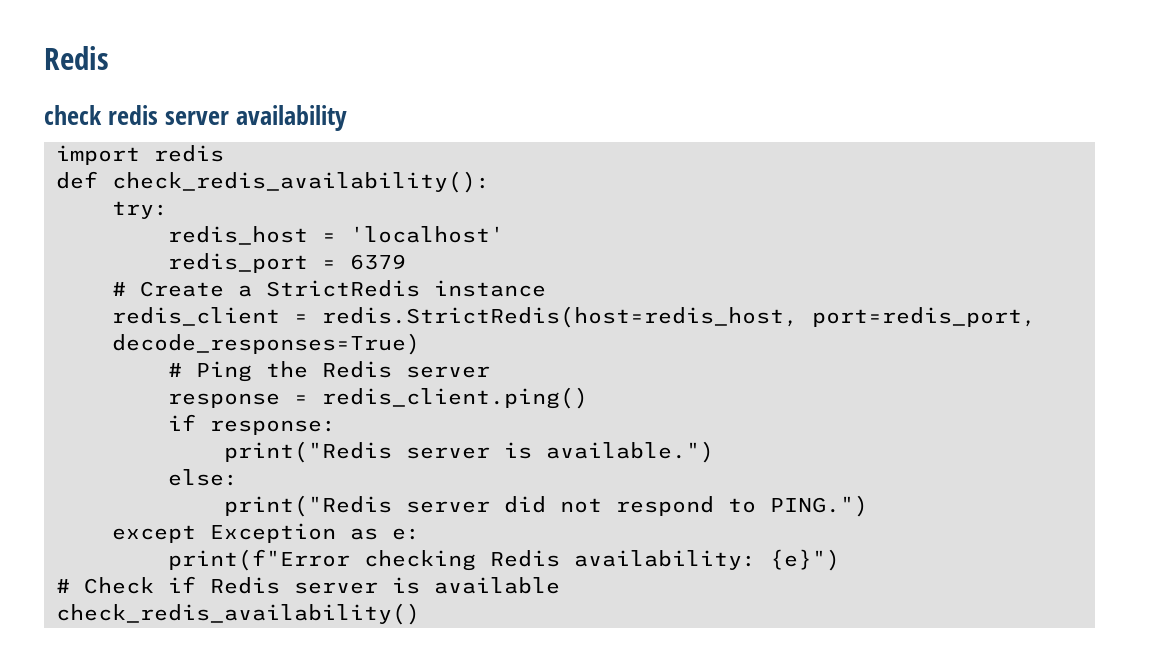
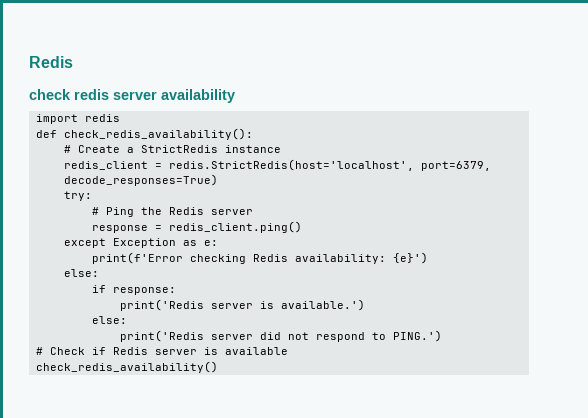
- try:
- redis_host = 'localhost'
- redis_port = 6379
- redis_client = redis.StrictRedis(host=redis_host, port=redis_port, decode_responses=True)
+ redis_client = redis.StrictRedis(host='localhost', port=6379, decode_responses=True)
+ try:
+ except Exception as e:
+ print(f'Error checking Redis availability: {e}')
+ else:
- print("Redis server is available.")
+ print('Redis server is available.')
  else:
- print("Redis server did not respond to PING.")
- except Exception as e:
- print(f"Error checking Redis availability: {e}")
+ print('Redis server did not respond to PING.')

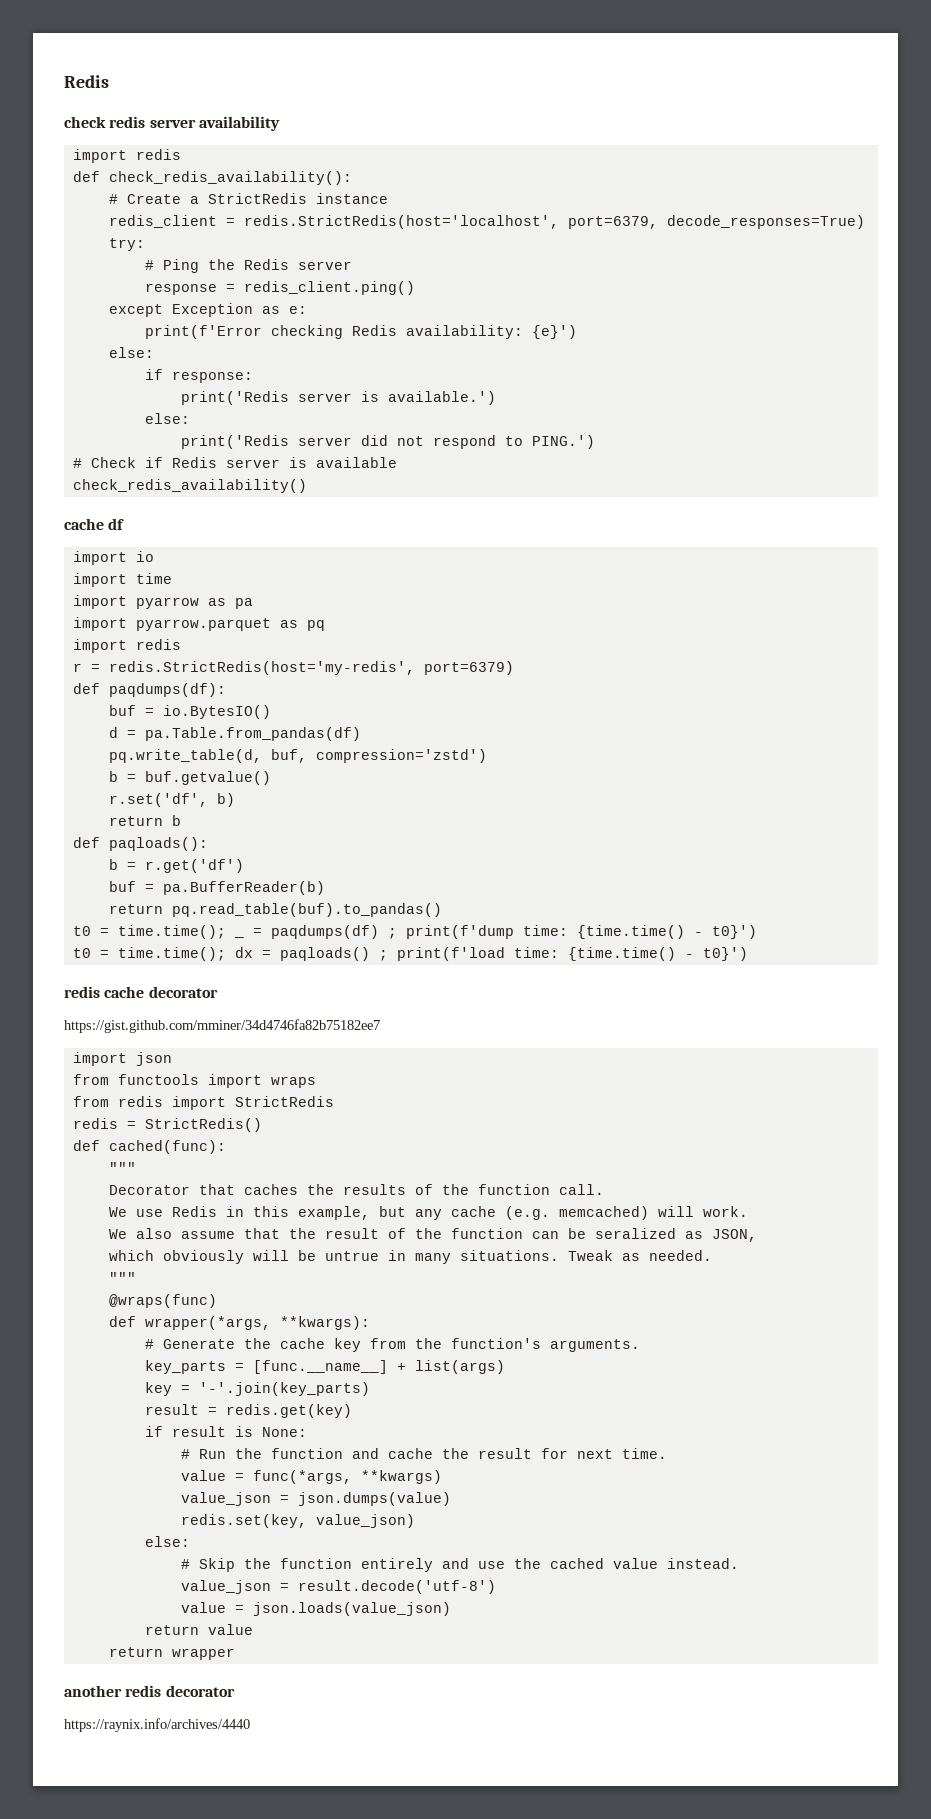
+ cache df
+ import io
+ import time
+ import pyarrow as pa
+ import pyarrow.parquet as pq
+ import redis
+ r = redis.StrictRedis(host='my-redis', port=6379)
+ def paqdumps(df):
+ buf = io.BytesIO()
+ d = pa.Table.from_pandas(df)
+ pq.write_table(d, buf, compression='zstd')
+ b = buf.getvalue()
+ r.set('df', b)
+ return b
+ def paqloads():
+ b = r.get('df')
+ buf = pa.BufferReader(b)
+ return pq.read_table(buf).to_pandas()
+ t0 = time.time(); _ = paqdumps(df) ; print(f'dump time: {time.time() - t0}')
+ t0 = time.time(); dx = paqloads() ; print(f'load time: {time.time() - t0}')
+ redis cache decorator
+ https://gist.github.com/mminer/34d4746fa82b75182ee7
+ import json
+ from functools import wraps
+ from redis import StrictRedis
+ redis = StrictRedis()
+ def cached(func):
+ """
+ Decorator that caches the results of the function call.
+ We use Redis in this example, but any cache (e.g. memcached) will work.
+ We also assume that the result of the function can be seralized as JSON,
+ which obviously will be untrue in many situations. Tweak as needed.
+ """
+ @wraps(func)
+ def wrapper(*args, **kwargs):
+ # Generate the cache key from the function's arguments.
+ key_parts = [func.__name__] + list(args)
+ key = '-'.join(key_parts)
+ result = redis.get(key)
+ if result is None:
+ # Run the function and cache the result for next time.
+ value = func(*args, **kwargs)
+ value_json = json.dumps(value)
+ redis.set(key, value_json)
+ else:
+ # Skip the function entirely and use the cached value instead.
+ value_json = result.decode('utf-8')
+ value = json.loads(value_json)
+ return value
+ return wrapper
+ another redis decorator
+ https://raynix.info/archives/4440

